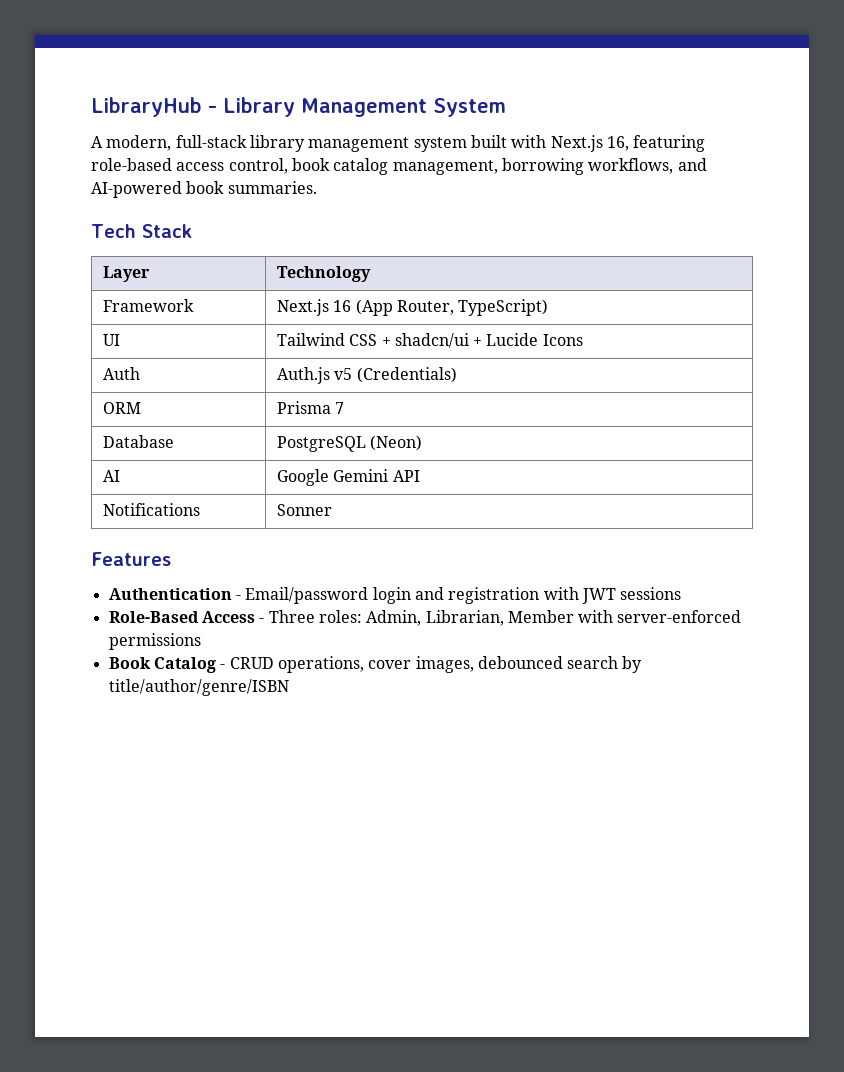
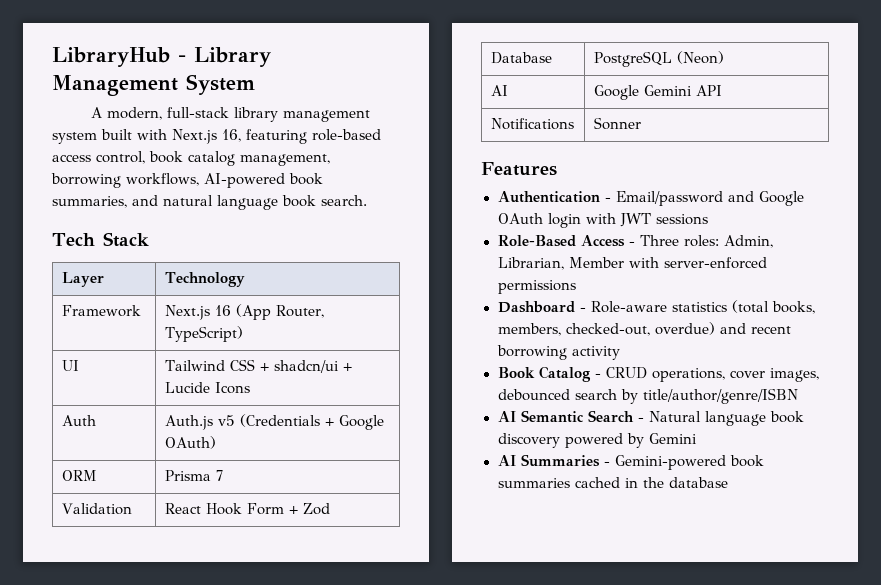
- A modern, full-stack library management system built with Next.js 16, featuring role-based access control, book catalog management, borrowing workflows, and AI-powered book summaries.
+ A modern, full-stack library management system built with Next.js 16, featuring role-based access control, book catalog management, borrowing workflows, AI-powered book summaries, and natural language book search.
- Auth | Auth.js v5 (Credentials)
+ Auth | Auth.js v5 (Credentials + Google OAuth)
+ Validation | React Hook Form + Zod
- Authentication - Email/password login and registration with JWT sessions
+ Authentication - Email/password and Google OAuth login with JWT sessions
+ Dashboard - Role-aware statistics (total books, members, checked-out, overdue) and recent borrowing activity
+ AI Semantic Search - Natural language book discovery powered by Gemini
+ AI Summaries - Gemini-powered book summaries cached in the database

